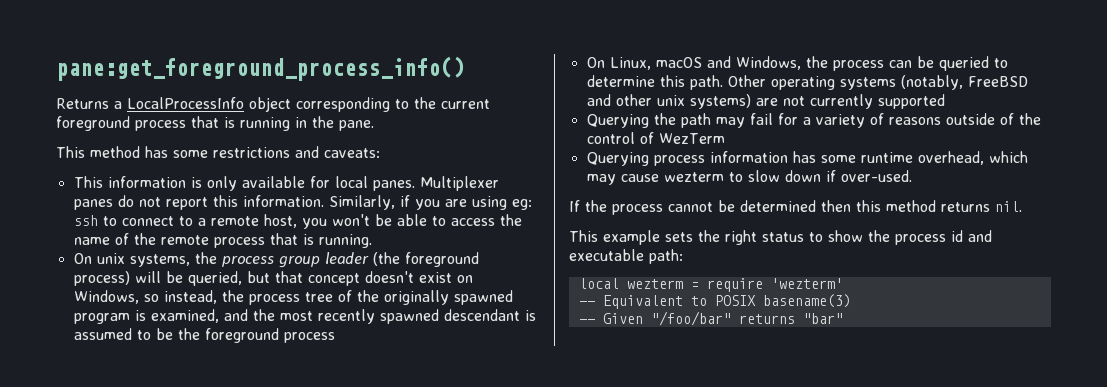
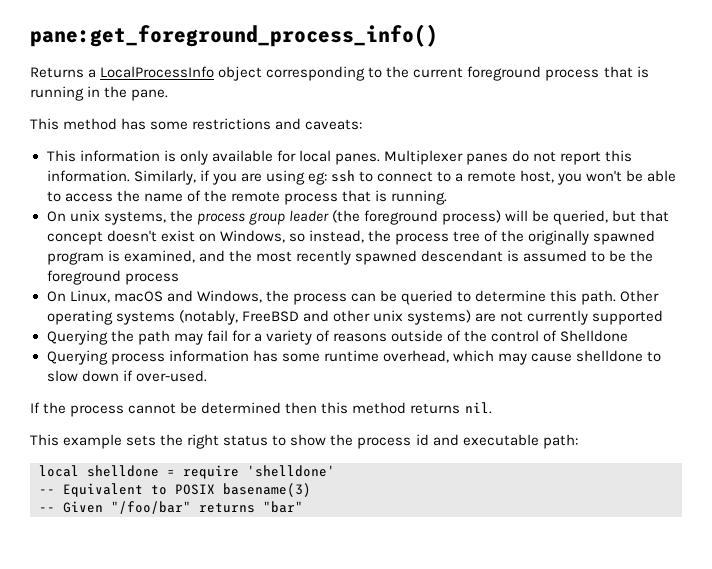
- Querying the path may fail for a variety of reasons outside of the control of WezTerm
+ Querying the path may fail for a variety of reasons outside of the control of Shelldone
- Querying process information has some runtime overhead, which may cause wezterm to slow down if over-used.
+ Querying process information has some runtime overhead, which may cause shelldone to slow down if over-used.
- local wezterm = require 'wezterm'
+ local shelldone = require 'shelldone'

